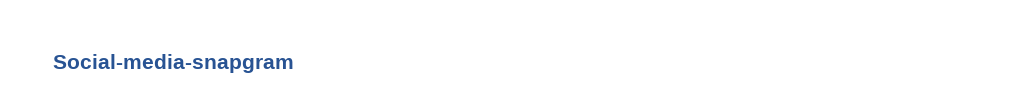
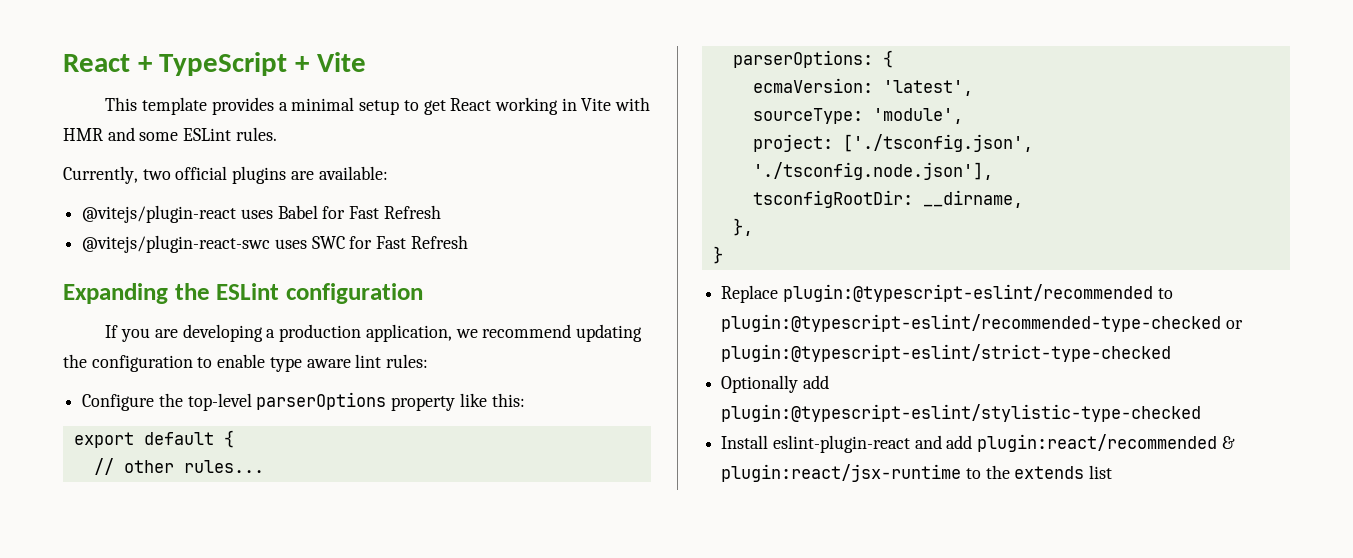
- Social-media-snapgram
+ React + TypeScript + Vite
+ This template provides a minimal setup to get React working in Vite with HMR and some ESLint rules.
+ Currently, two official plugins are available:
+ @vitejs/plugin-react uses Babel for Fast Refresh
+ @vitejs/plugin-react-swc uses SWC for Fast Refresh
+ Expanding the ESLint configuration
+ If you are developing a production application, we recommend updating the configuration to enable type aware lint rules:
+ Configure the top-level parserOptions property like this:
+ export default {
+ // other rules...
+ parserOptions: {
+ ecmaVersion: 'latest',
+ sourceType: 'module',
+ project: ['./tsconfig.json', './tsconfig.node.json'],
+ tsconfigRootDir: __dirname,
+ },
+ }
+ Replace plugin:@typescript-eslint/recommended to plugin:@typescript-eslint/recommended-type-checked or plugin:@typescript-eslint/strict-type-checked
+ Optionally add plugin:@typescript-eslint/stylistic-type-checked
+ Install eslint-plugin-react and add plugin:react/recommended & plugin:react/jsx-runtime to the extends list

